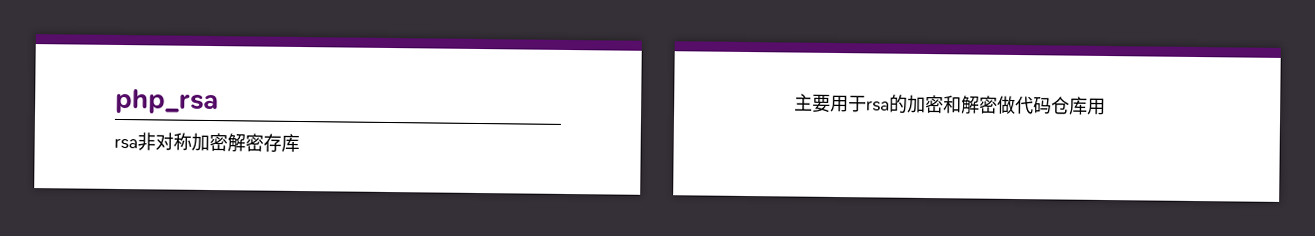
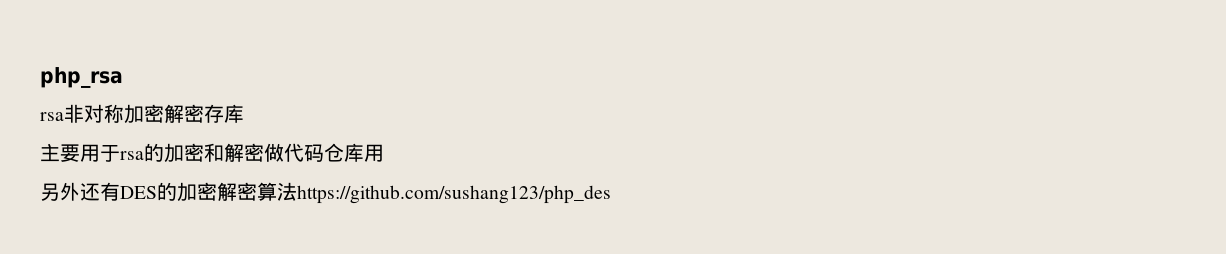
+ 另外还有DES的加密解密算法https://github.com/sushang123/php_des

